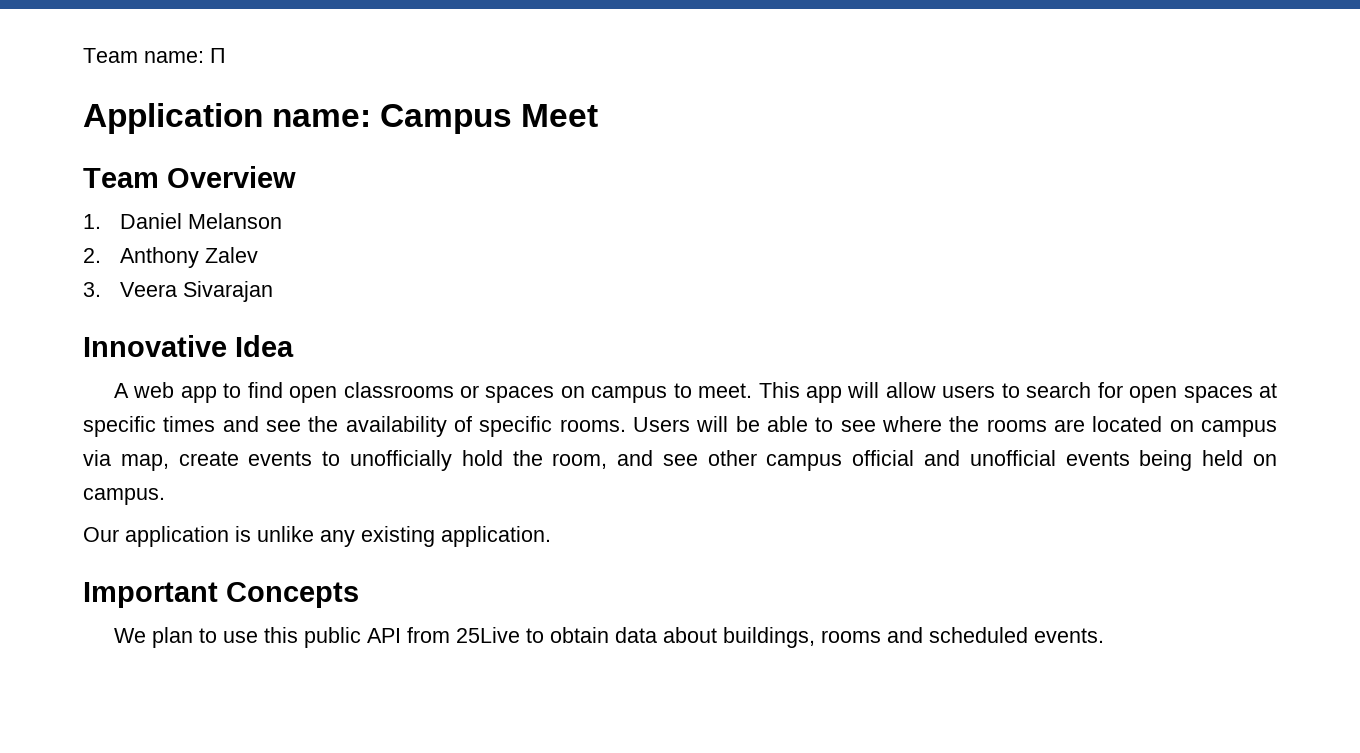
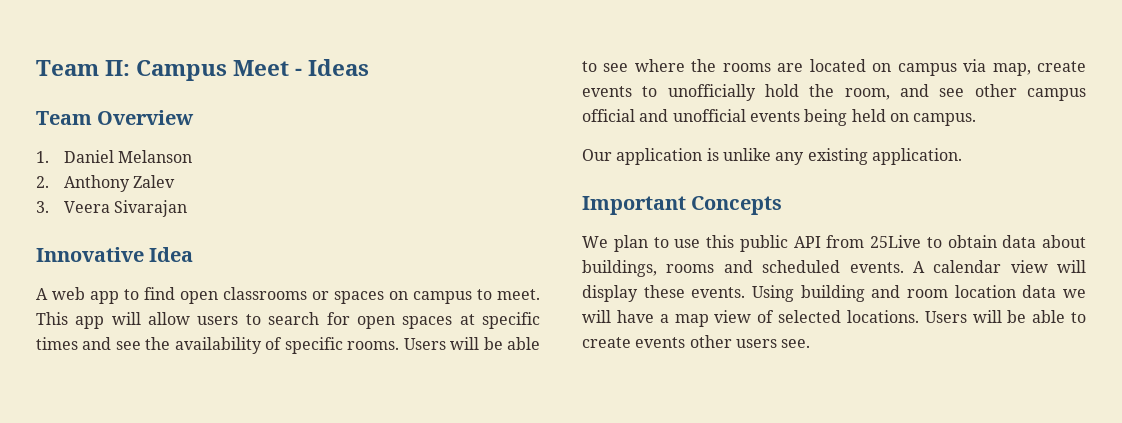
- Team name: Π
- Application name: Campus Meet
+ Team Π: Campus Meet - Ideas
+ A calendar view will display these events. Using building and room location data we will have a map view of selected locations. Users will be able to create events other users see.

